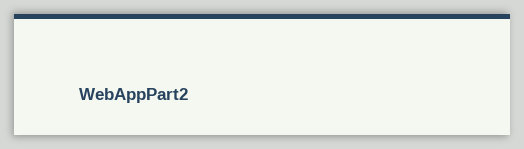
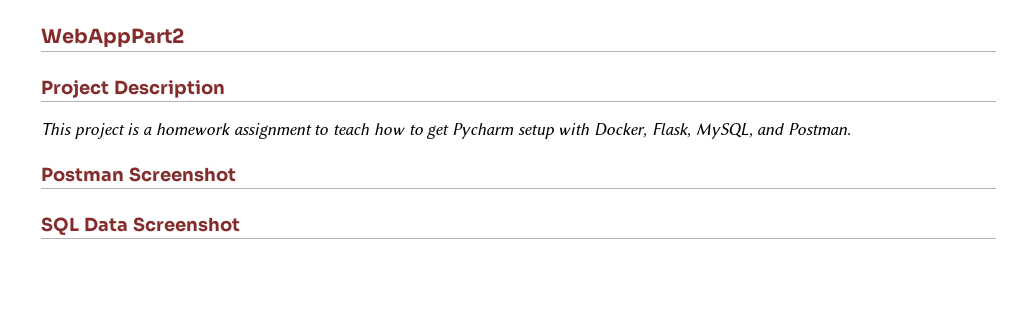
+ Project Description
+ This project is a homework assignment to teach how to get Pycharm setup with Docker, Flask, MySQL, and Postman.
+ Postman Screenshot
+ SQL Data Screenshot

